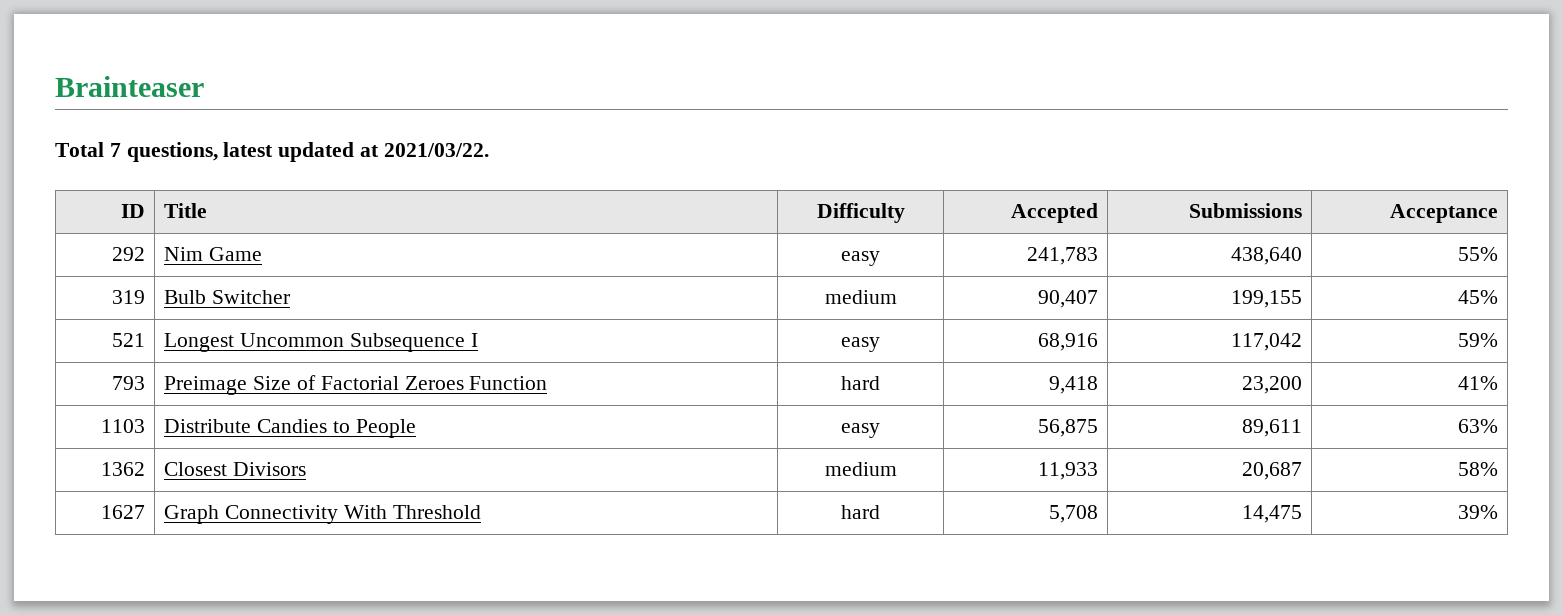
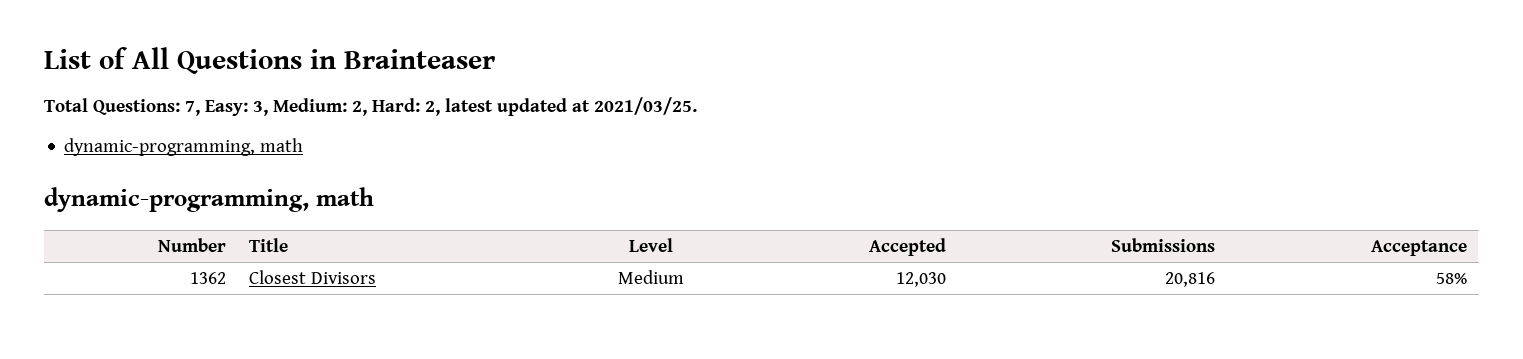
- Brainteaser
- Total 7 questions, latest updated at 2021/03/22.
- ID | Title | Difficulty | Accepted | Submissions | Acceptance
+ List of All Questions in Brainteaser
+ Total Questions: 7, Easy: 3, Medium: 2, Hard: 2, latest updated at 2021/03/25.
+ dynamic-programming, math
+ dynamic-programming, math
+ Number | Title | Level | Accepted | Submissions | Acceptance
- 292 | Nim Game | easy | 241,783 | 438,640 | 55%
- 319 | Bulb Switcher | medium | 90,407 | 199,155 | 45%
- 521 | Longest Uncommon Subsequence I | easy | 68,916 | 117,042 | 59%
- 793 | Preimage Size of Factorial Zeroes Function | hard | 9,418 | 23,200 | 41%
- 1103 | Distribute Candies to People | easy | 56,875 | 89,611 | 63%
- 1362 | Closest Divisors | medium | 11,933 | 20,687 | 58%
- 1627 | Graph Connectivity With Threshold | hard | 5,708 | 14,475 | 39%
+ 1362 | Closest Divisors | Medium | 12,030 | 20,816 | 58%

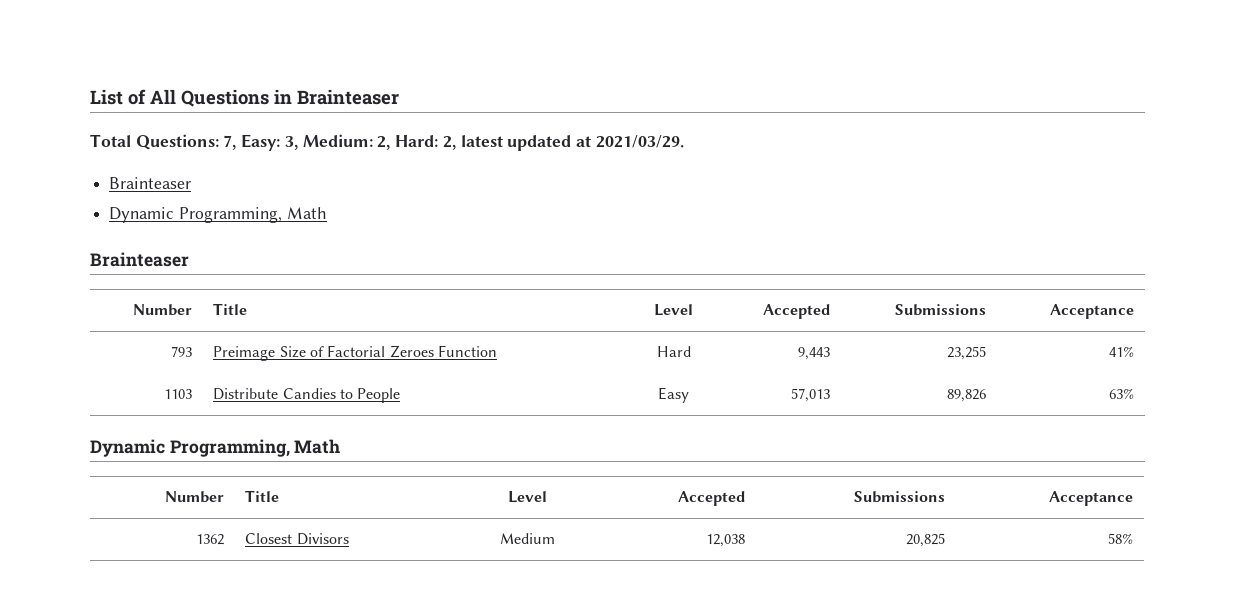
- Total Questions: 7, Easy: 3, Medium: 2, Hard: 2, latest updated at 2021/03/25.
- dynamic-programming, math
- dynamic-programming, math
+ Total Questions: 7, Easy: 3, Medium: 2, Hard: 2, latest updated at 2021/03/29.
+ Brainteaser
+ Dynamic Programming, Math
+ Brainteaser
+ Number | Title | Level | Accepted | Submissions | Acceptance
+ 793 | Preimage Size of Factorial Zeroes Function | Hard | 9,443 | 23,255 | 41%
+ 1103 | Distribute Candies to People | Easy | 57,013 | 89,826 | 63%
+ Dynamic Programming, Math
- 1362 | Closest Divisors | Medium | 12,030 | 20,816 | 58%
+ 1362 | Closest Divisors | Medium | 12,038 | 20,825 | 58%

